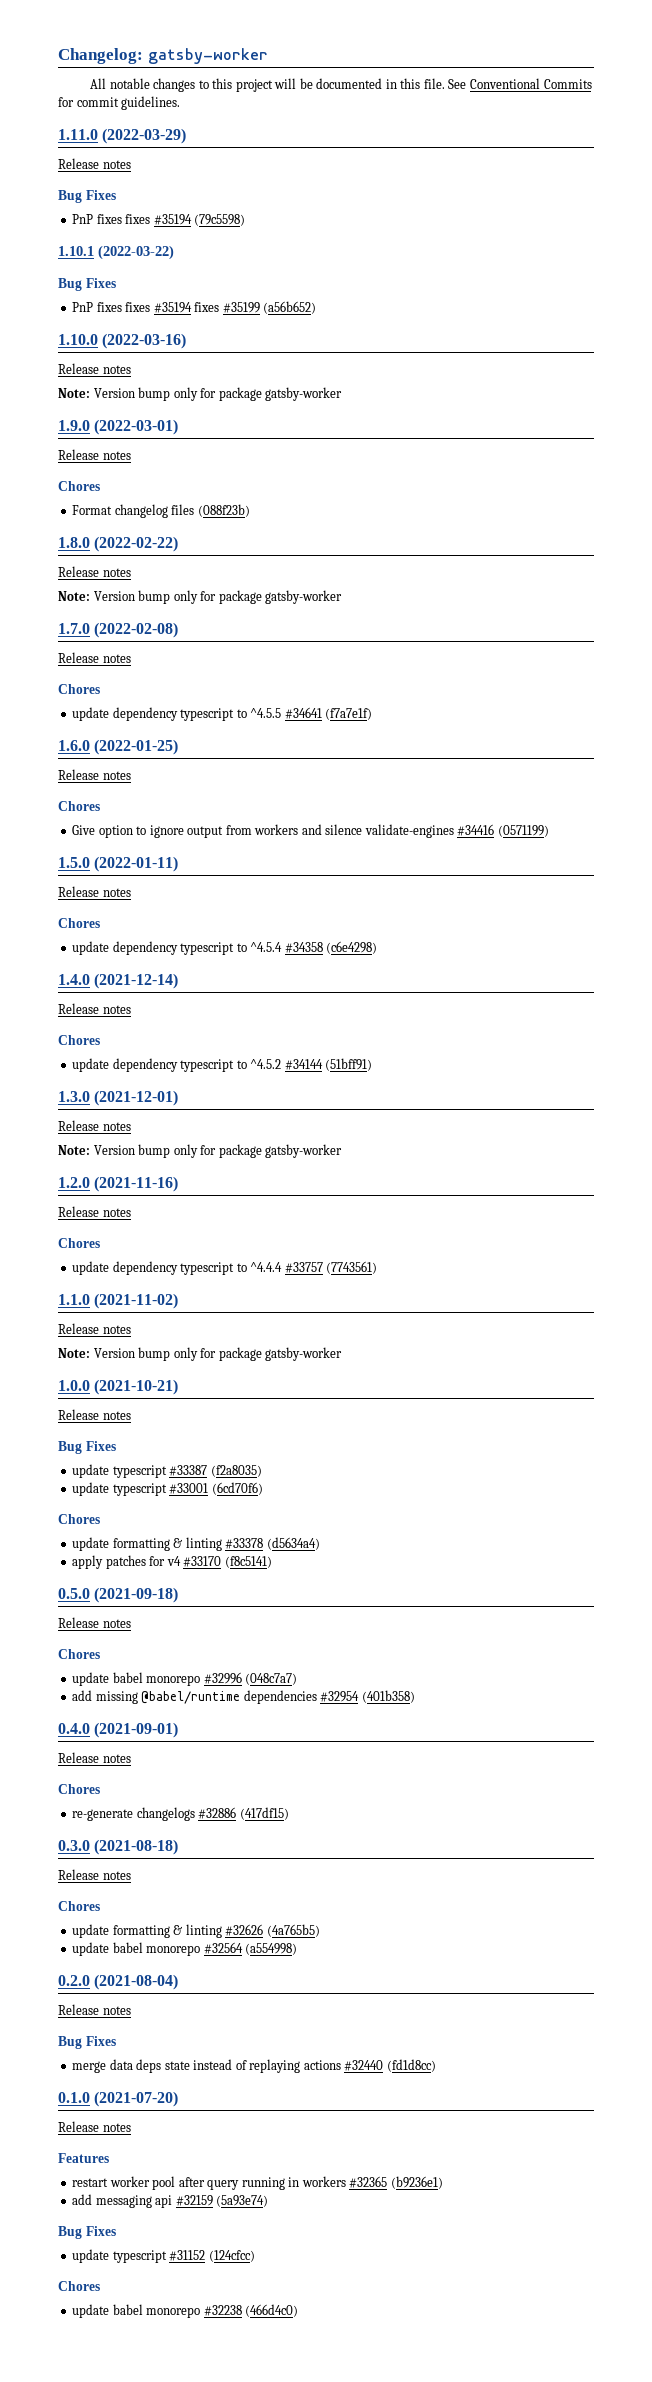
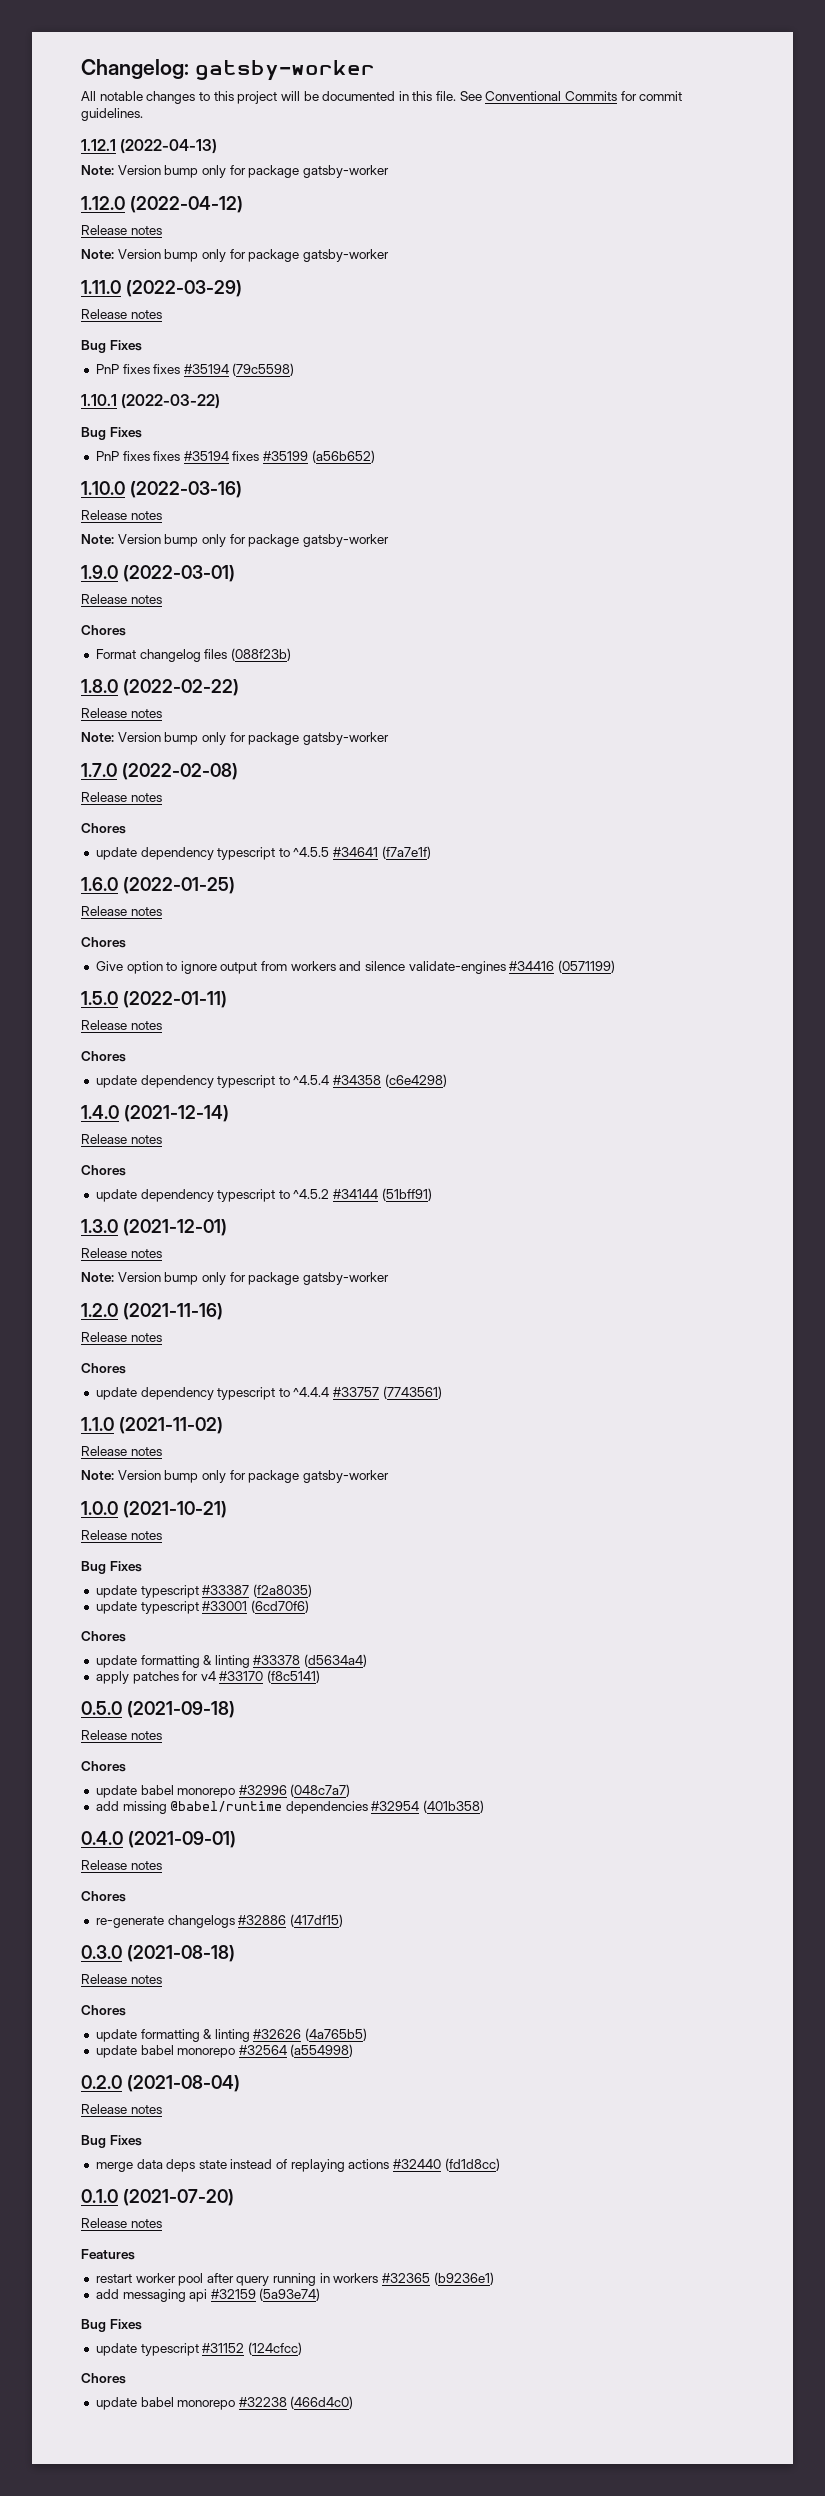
+ 1.12.1 (2022-04-13)
+ Note: Version bump only for package gatsby-worker
+ 1.12.0 (2022-04-12)
+ Release notes
+ Note: Version bump only for package gatsby-worker

